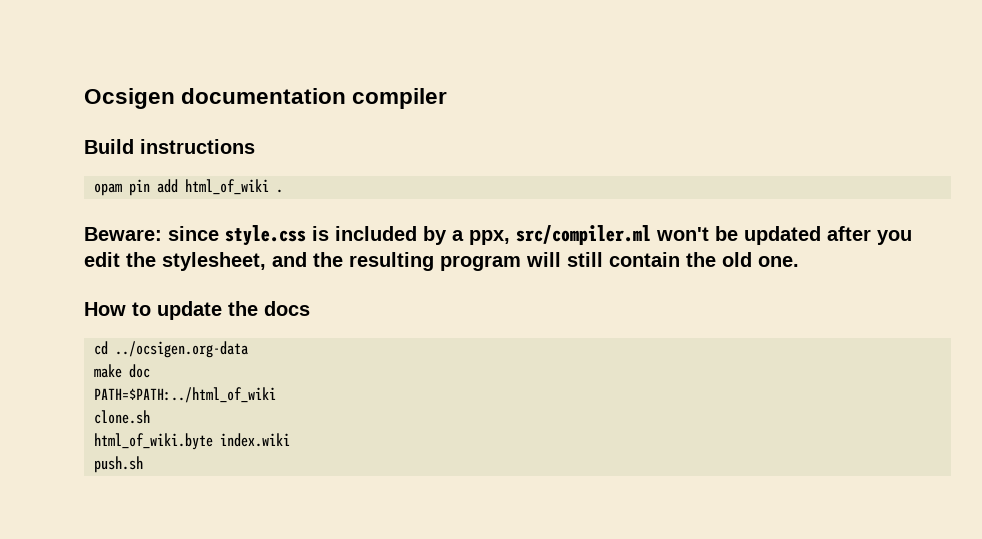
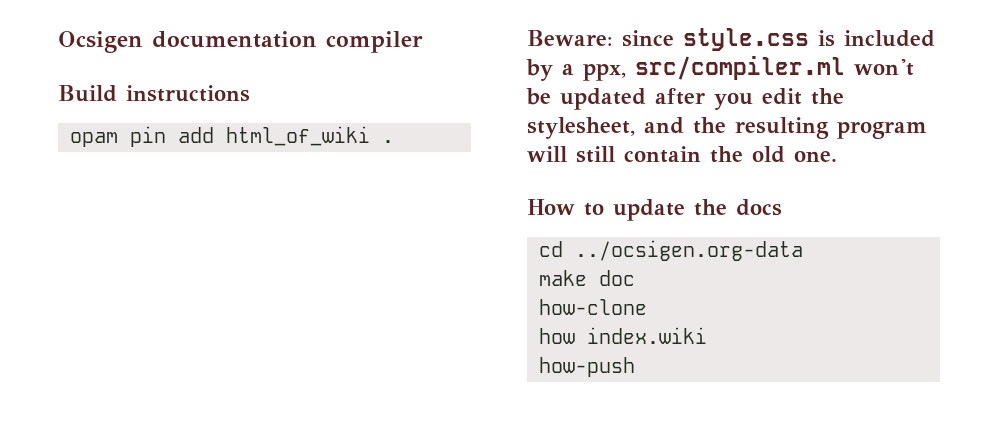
- PATH=$PATH:../html_of_wiki
- clone.sh
- html_of_wiki.byte index.wiki
+ how-clone
+ how index.wiki
- push.sh
+ how-push

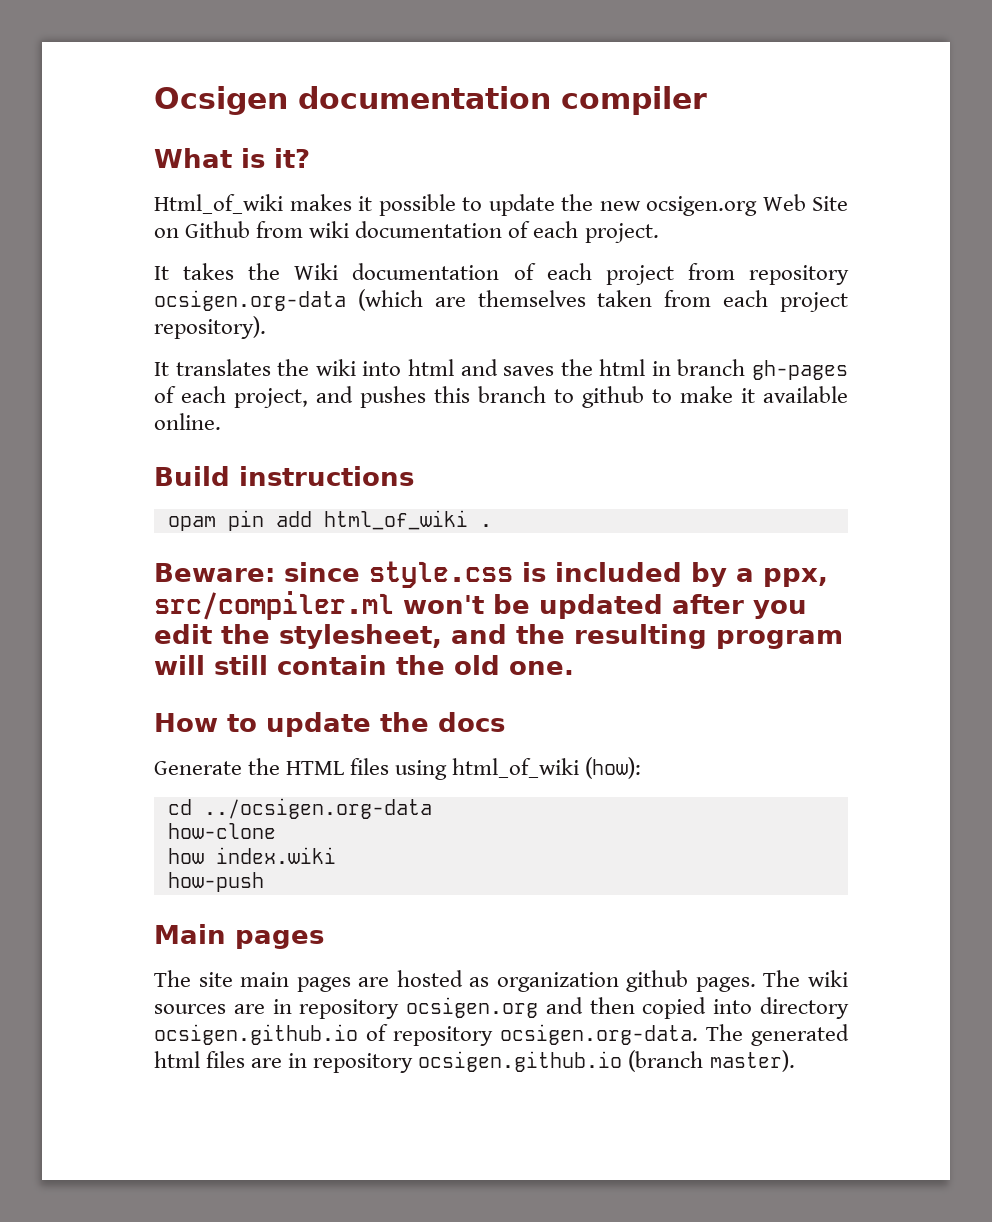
+ What is it?
+ Html_of_wiki makes it possible to update the new ocsigen.org Web Site on Github from wiki documentation of each project.
+ It takes the Wiki documentation of each project from repository ocsigen.org-data (which are themselves taken from each project repository).
+ It translates the wiki into html and saves the html in branch gh-pages of each project, and pushes this branch to github to make it available online.
+ Generate the HTML files using html_of_wiki (how):
- make doc
+ Main pages
+ The site main pages are hosted as organization github pages. The wiki sources are in repository ocsigen.org and then copied into directory ocsigen.github.io of repository ocsigen.org-data. The generated html files are in repository ocsigen.github.io (branch master).

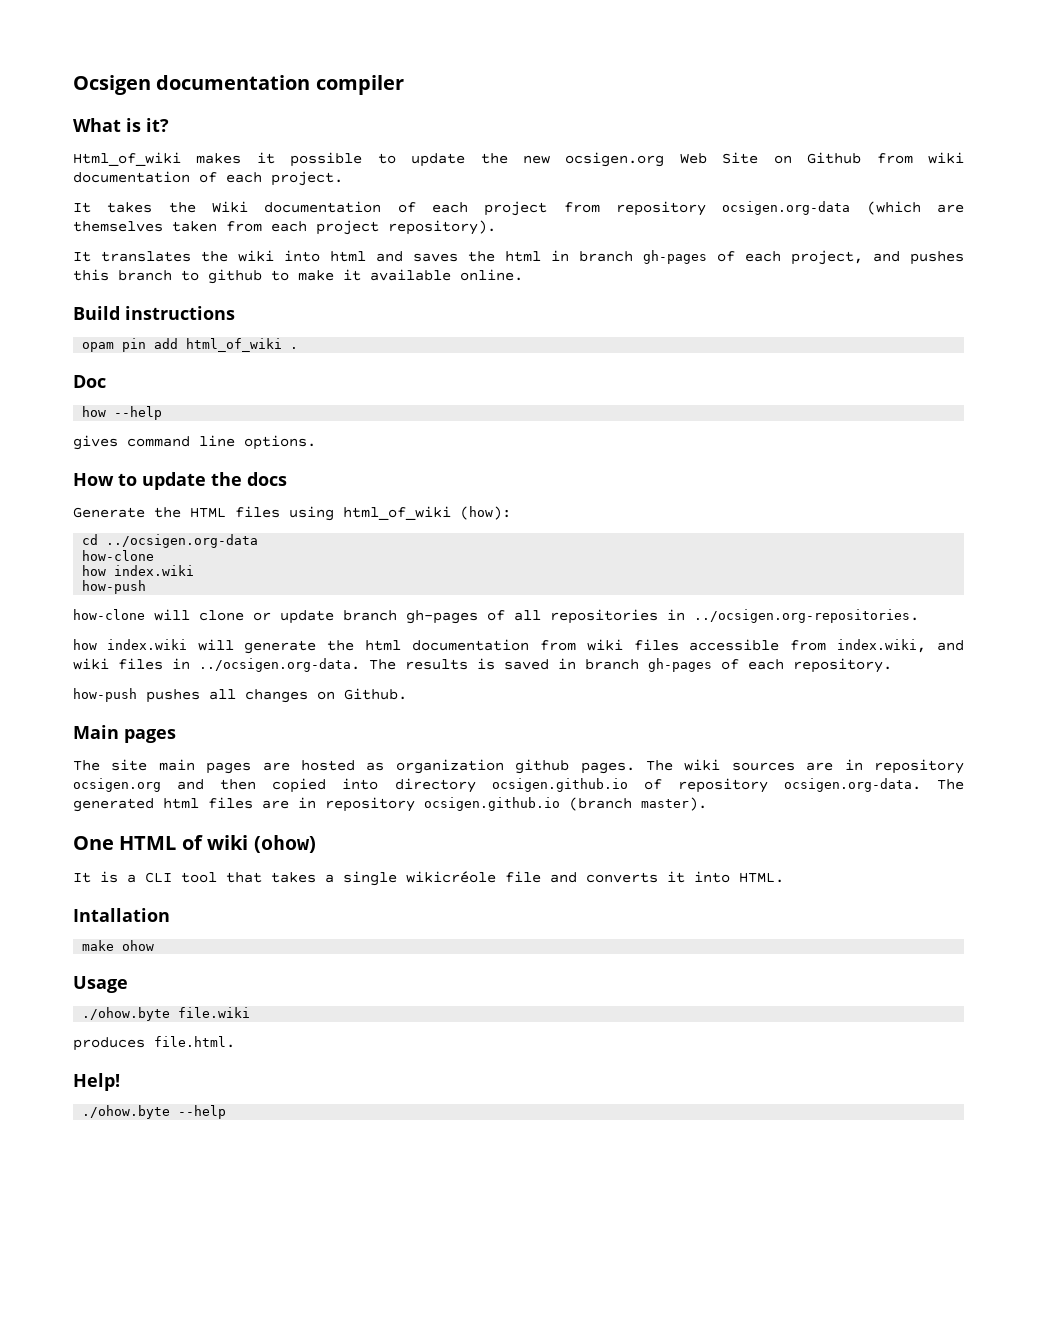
- Beware: since style.css is included by a ppx, src/compiler.ml won't be updated after you edit the stylesheet, and the resulting program will still contain the old one.
+ Doc
+ how --help
+ gives command line options.
+ how-clone will clone or update branch gh-pages of all repositories in ../ocsigen.org-repositories.
+ how index.wiki will generate the html documentation from wiki files accessible from index.wiki, and wiki files in ../ocsigen.org-data. The results is saved in branch gh-pages of each repository.
+ how-push pushes all changes on Github.
+ One HTML of wiki (ohow)
+ It is a CLI tool that takes a single wikicréole file and converts it into HTML.
+ Intallation
+ make ohow
+ Usage
+ ./ohow.byte file.wiki
+ produces file.html.
+ Help!
+ ./ohow.byte --help

